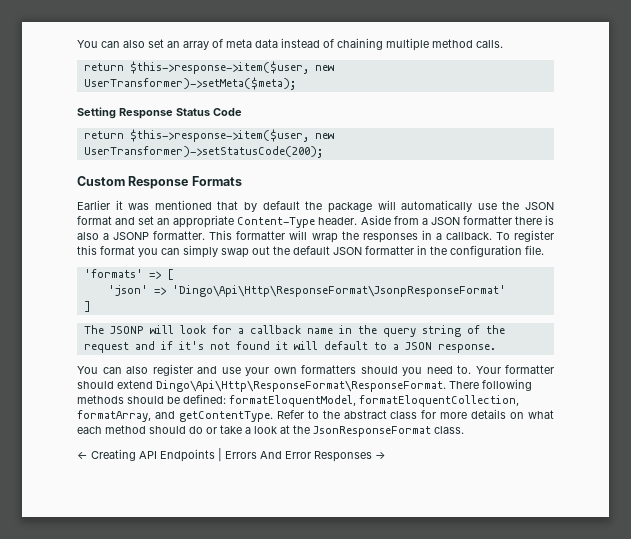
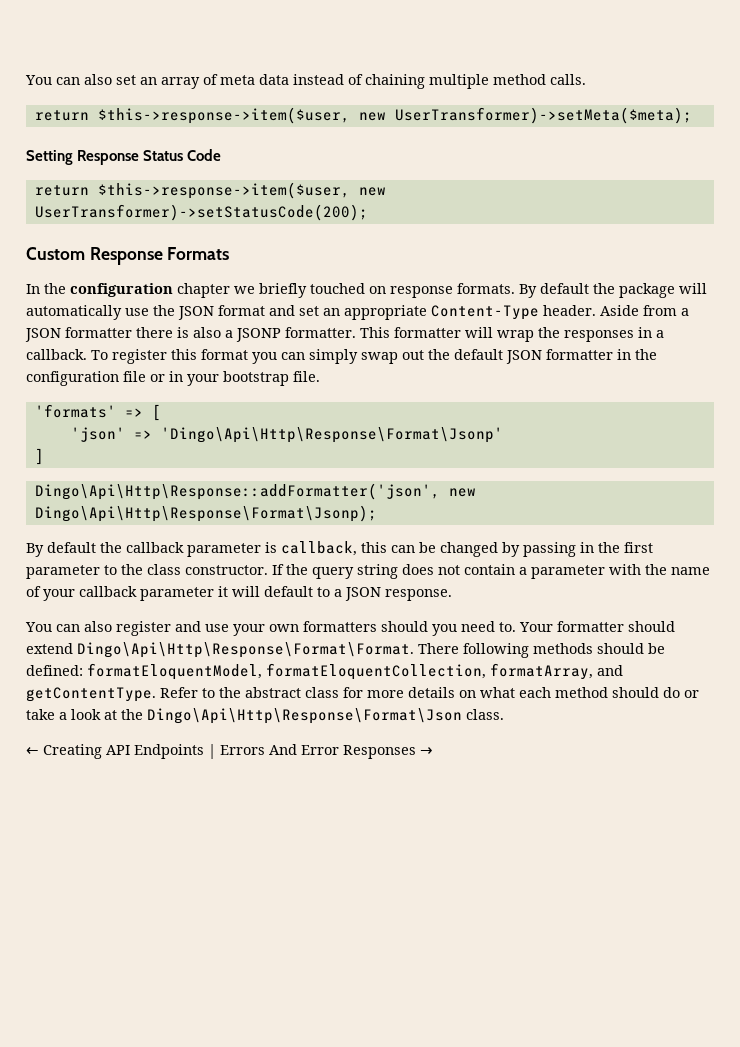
- Earlier it was mentioned that by default the package will automatically use the JSON format and set an appropriate Content-Type header.
+ In the configuration chapter we briefly touched on response formats. By default the package will automatically use the JSON format and set an appropriate Content-Type header.
- To register this format you can simply swap out the default JSON formatter in the configuration file.
+ To register this format you can simply swap out the default JSON formatter in the configuration file or in your bootstrap file.
- 'json' => 'Dingo\Api\Http\ResponseFormat\JsonpResponseFormat'
+ 'json' => 'Dingo\Api\Http\Response\Format\Jsonp'
- The JSONP will look for a callback name in the query string of the request and if it's not found it will default to a JSON response.
+ Dingo\Api\Http\Response::addFormatter('json', new Dingo\Api\Http\Response\Format\Jsonp);
+ By default the callback parameter is callback, this can be changed by passing in the first parameter to the class constructor. If the query string does not contain a parameter with the name of your callback parameter it will default to a JSON response.
- Your formatter should extend Dingo\Api\Http\ResponseFormat\ResponseFormat.
+ Your formatter should extend Dingo\Api\Http\Response\Format\Format.
- Refer to the abstract class for more details on what each method should do or take a look at the JsonResponseFormat class.
+ Refer to the abstract class for more details on what each method should do or take a look at the Dingo\Api\Http\Response\Format\Json class.

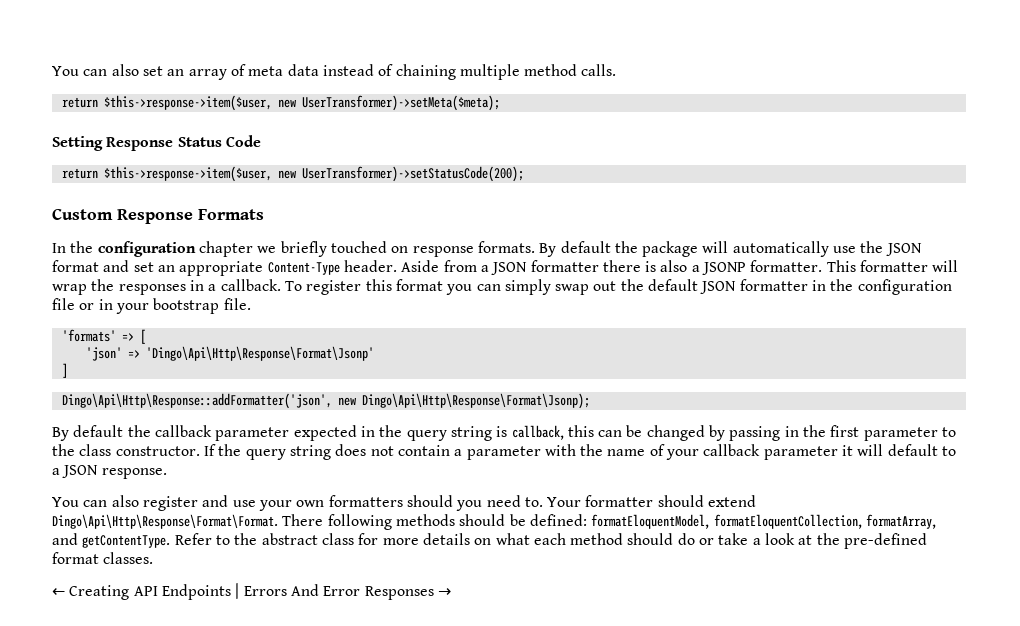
- By default the callback parameter is callback, this can be changed by passing in the first parameter to the class constructor.
+ By default the callback parameter expected in the query string is callback, this can be changed by passing in the first parameter to the class constructor.
- Refer to the abstract class for more details on what each method should do or take a look at the Dingo\Api\Http\Response\Format\Json class.
+ Refer to the abstract class for more details on what each method should do or take a look at the pre-defined format classes.

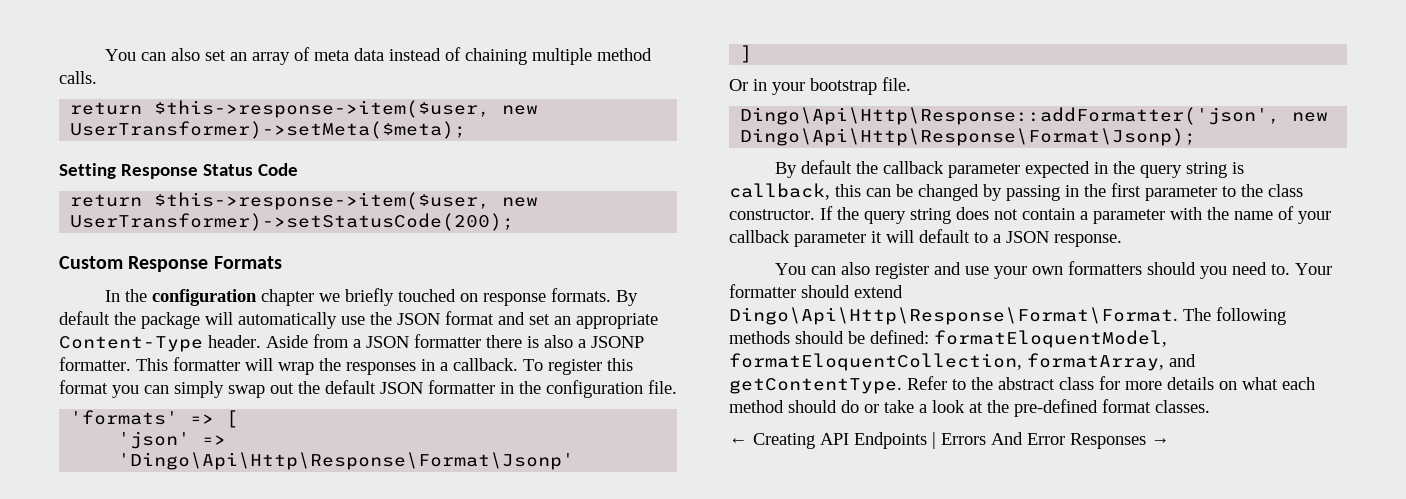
- To register this format you can simply swap out the default JSON formatter in the configuration file or in your bootstrap file.
+ To register this format you can simply swap out the default JSON formatter in the configuration file.
+ Or in your bootstrap file.
- There following methods should be defined: formatEloquentModel, formatEloquentCollection, formatArray, and getContentType.
+ The following methods should be defined: formatEloquentModel, formatEloquentCollection, formatArray, and getContentType.

